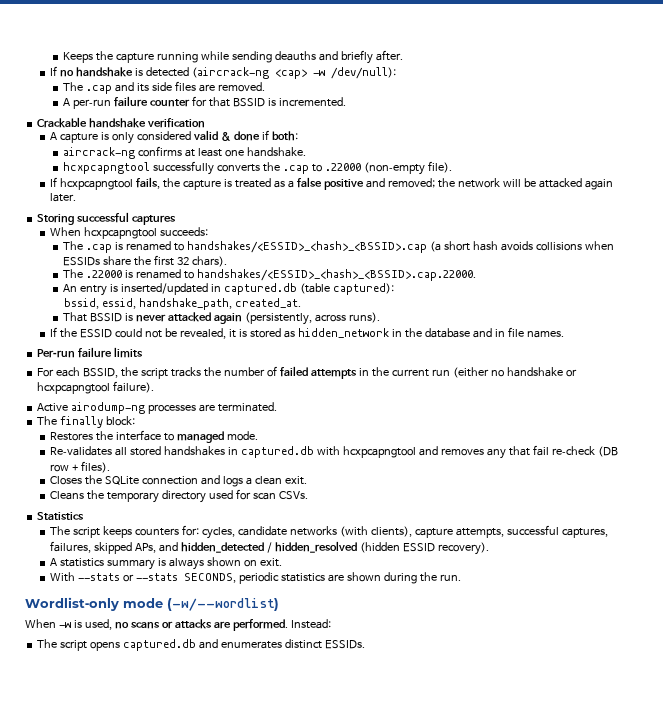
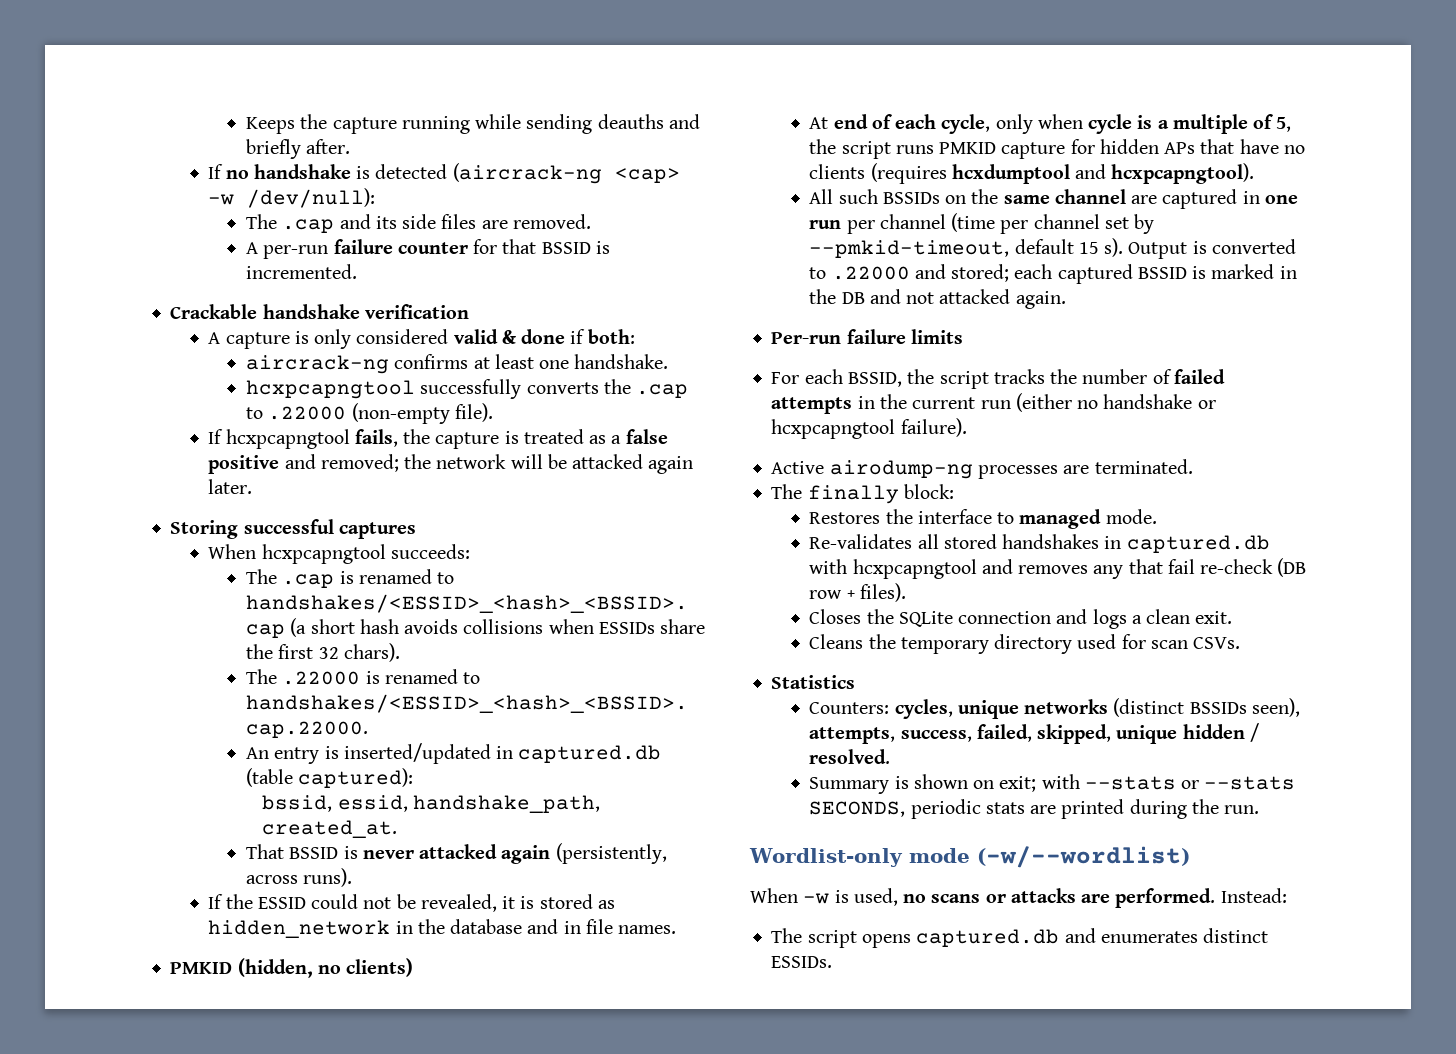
+ PMKID (hidden, no clients)
+ At end of each cycle, only when cycle is a multiple of 5, the script runs PMKID capture for hidden APs that have no clients (requires hcxdumptool and hcxpcapngtool).
+ All such BSSIDs on the same channel are captured in one run per channel (time per channel set by --pmkid-timeout, default 15 s). Output is converted to .22000 and stored; each captured BSSID is marked in the DB and not attacked again.
- The script keeps counters for: cycles, candidate networks (with clients), capture attempts, successful captures, failures, skipped APs, and hidden_detected / hidden_resolved (hidden ESSID recovery).
- A statistics summary is always shown on exit.
- With --stats or --stats SECONDS, periodic statistics are shown during the run.
+ Counters: cycles, unique networks (distinct BSSIDs seen), attempts, success, failed, skipped, unique hidden / resolved.
+ Summary is shown on exit; with --stats or --stats SECONDS, periodic stats are printed during the run.

